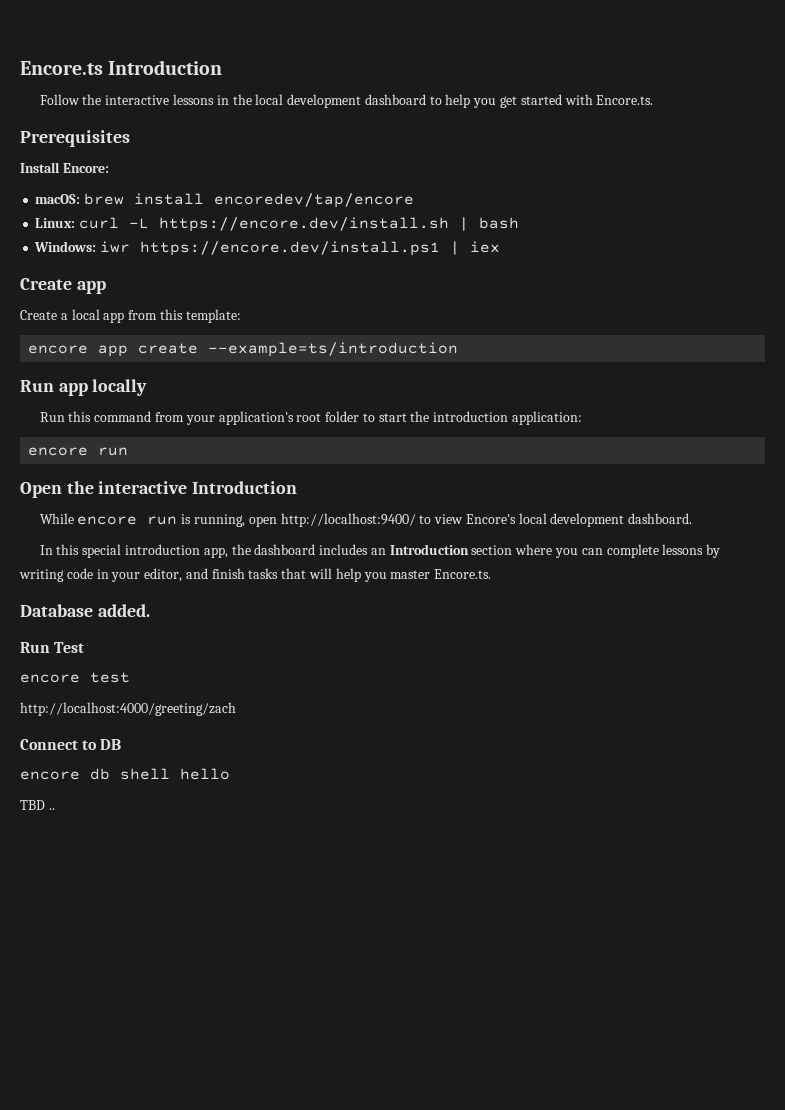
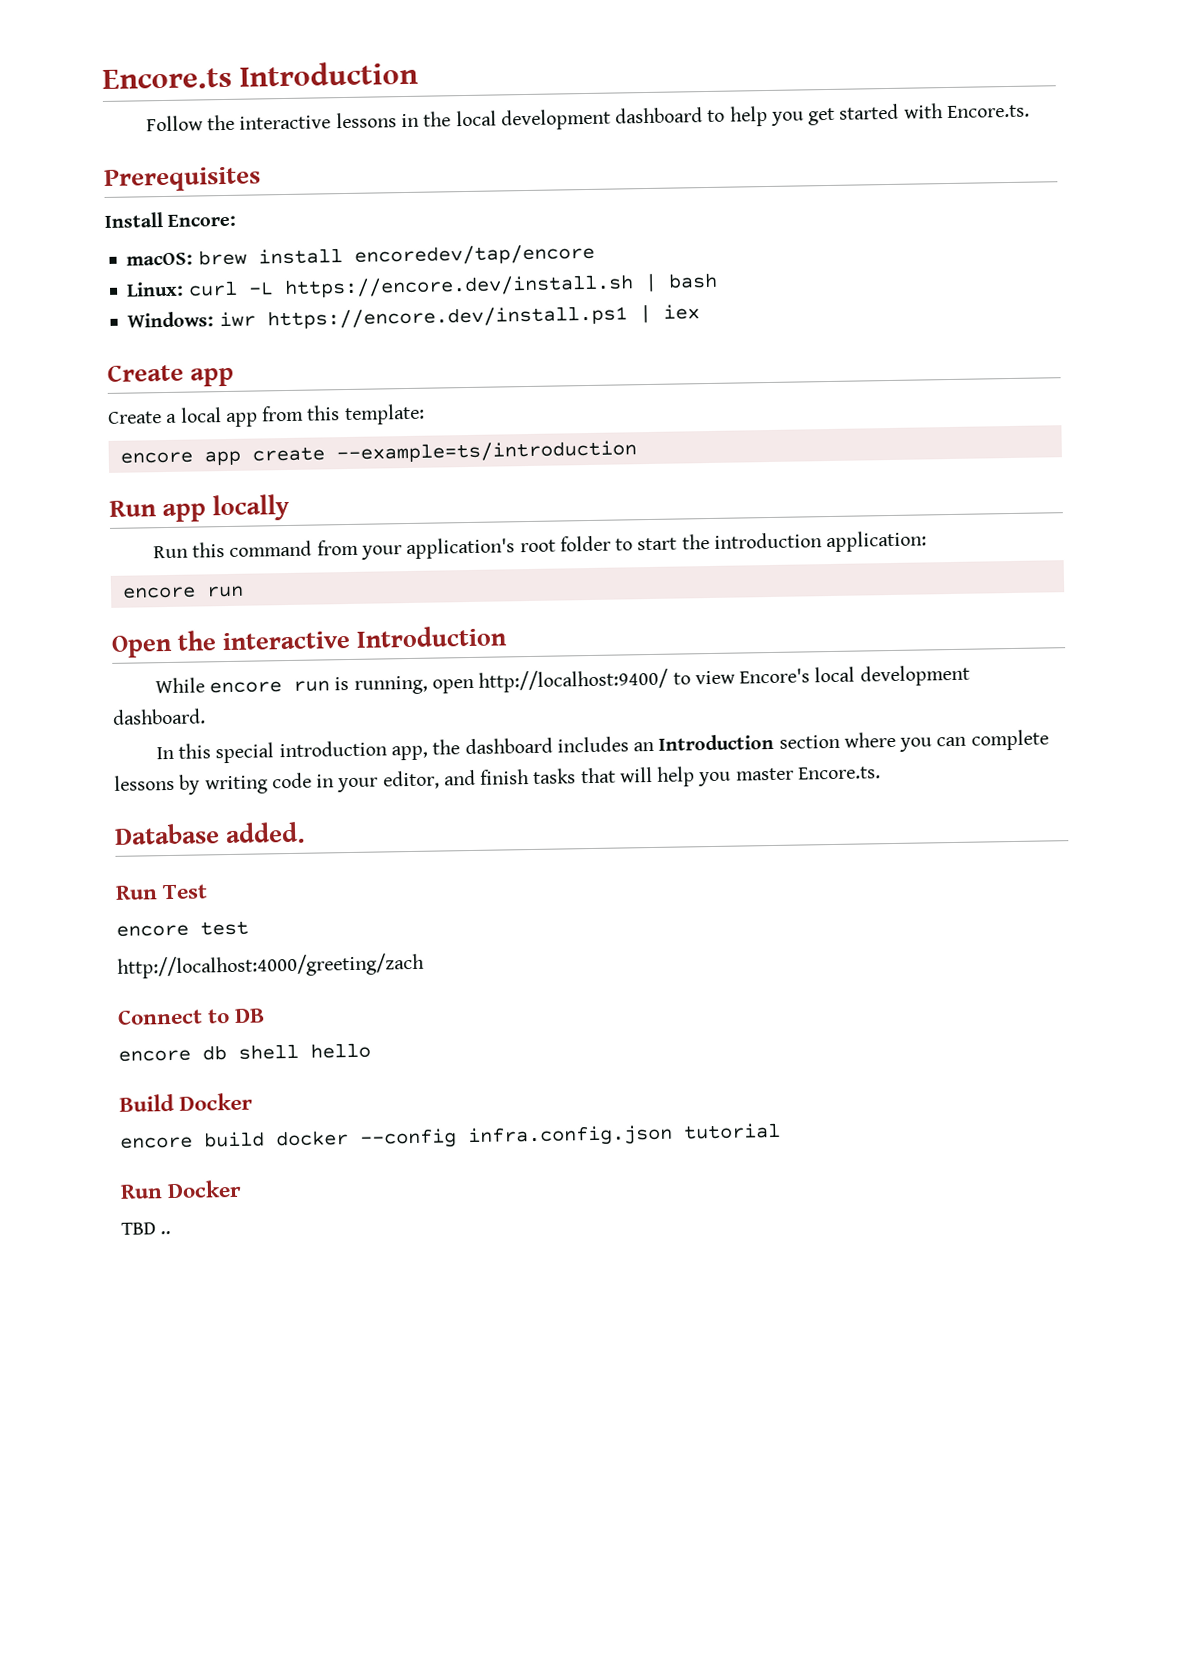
+ Build Docker
+ encore build docker --config infra.config.json tutorial
+ Run Docker

